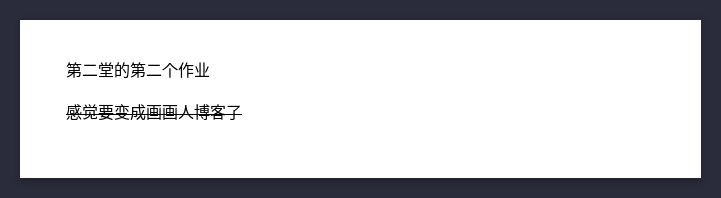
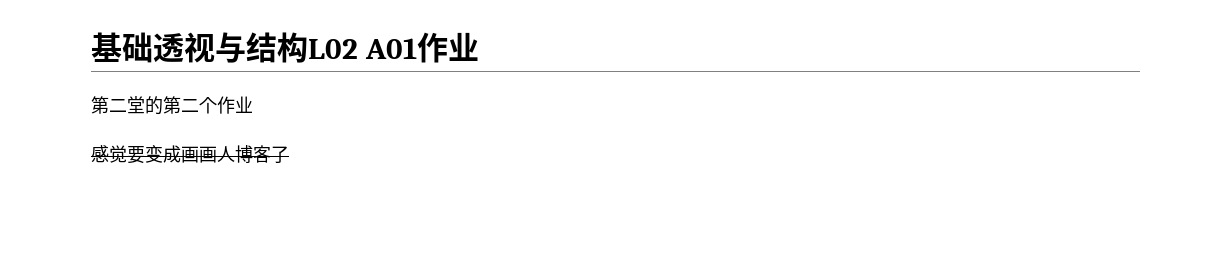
+ 基础透视与结构L02 A01作业

